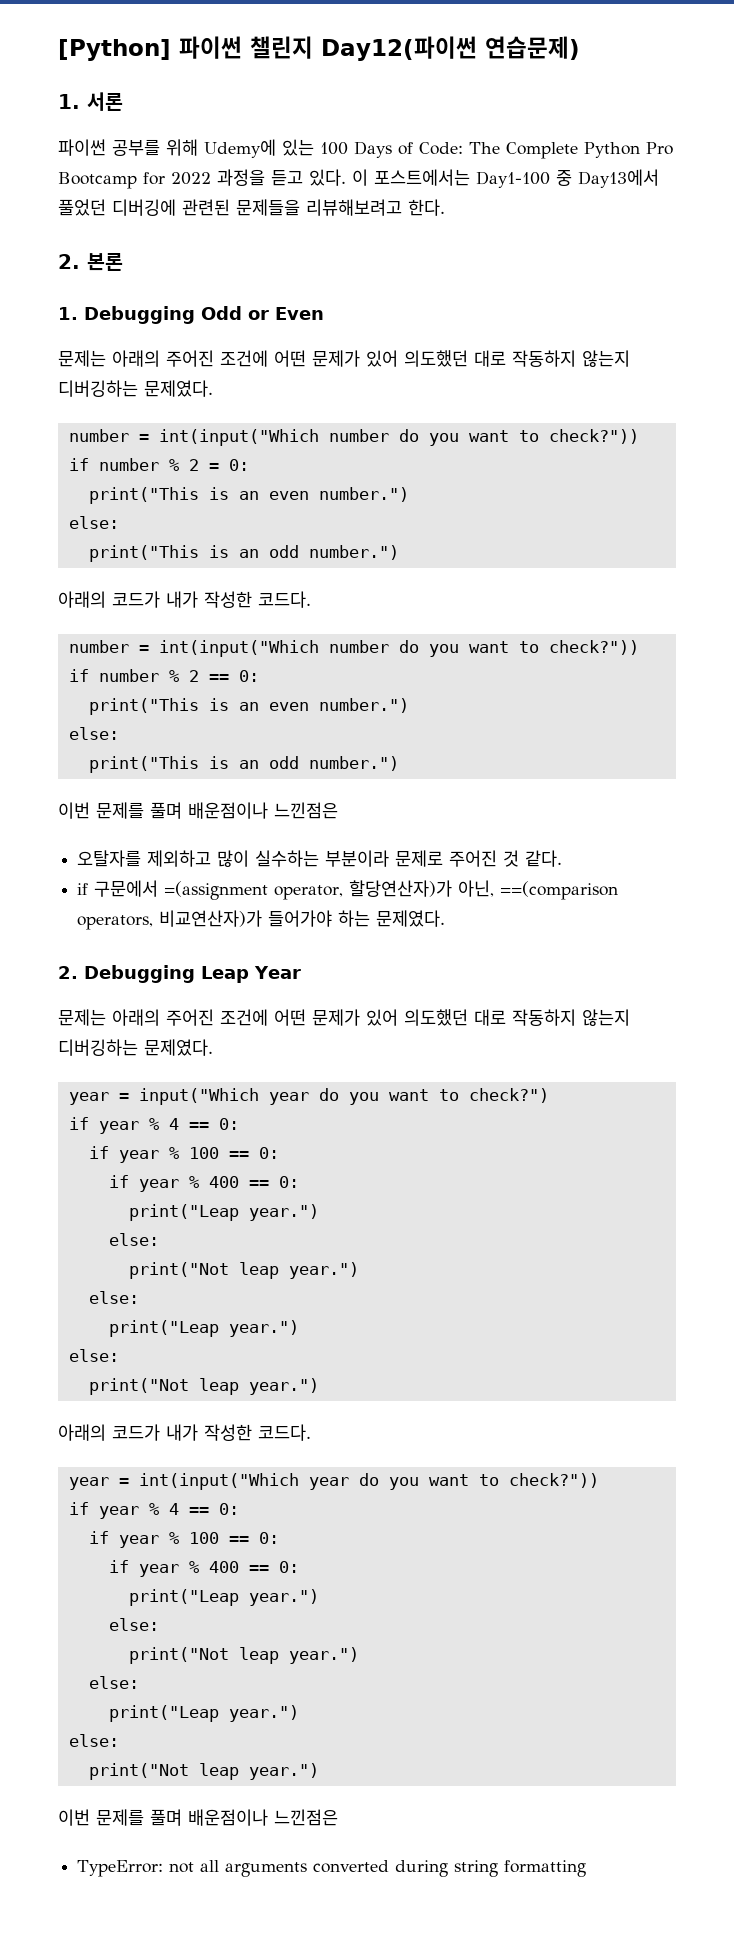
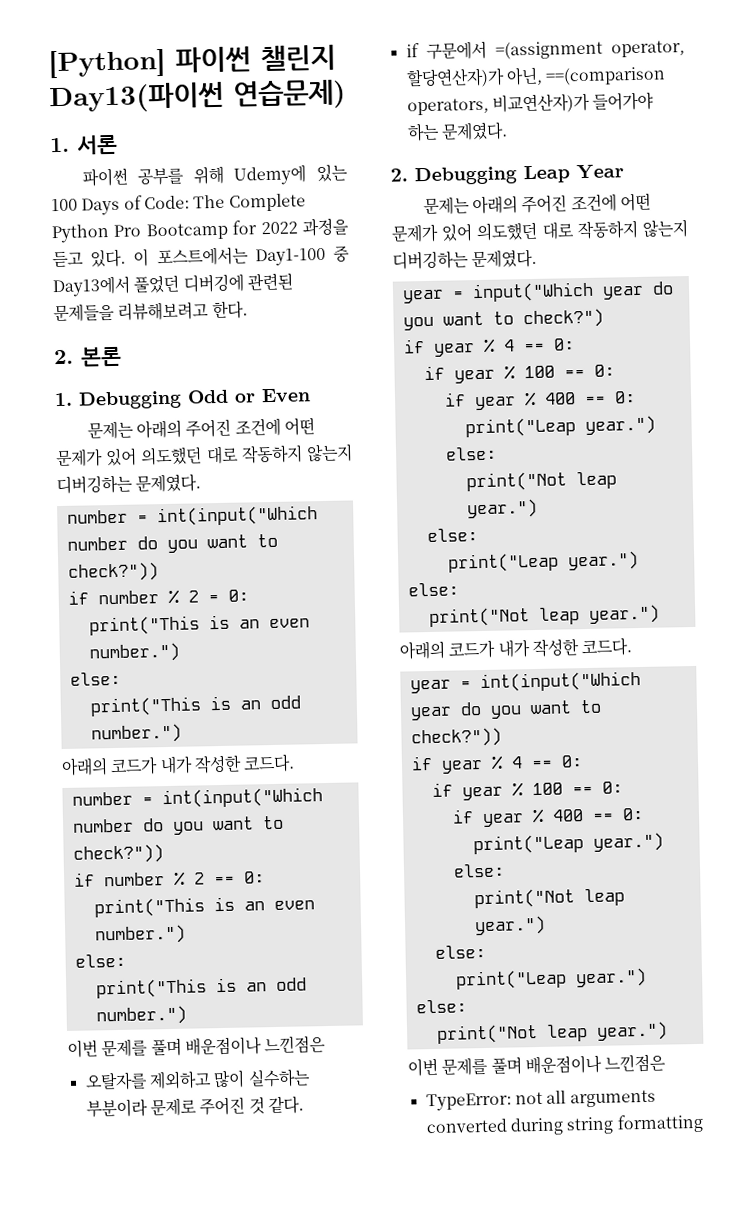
- [Python] 파이썬 챌린지 Day12(파이썬 연습문제)
+ [Python] 파이썬 챌린지 Day13(파이썬 연습문제)

